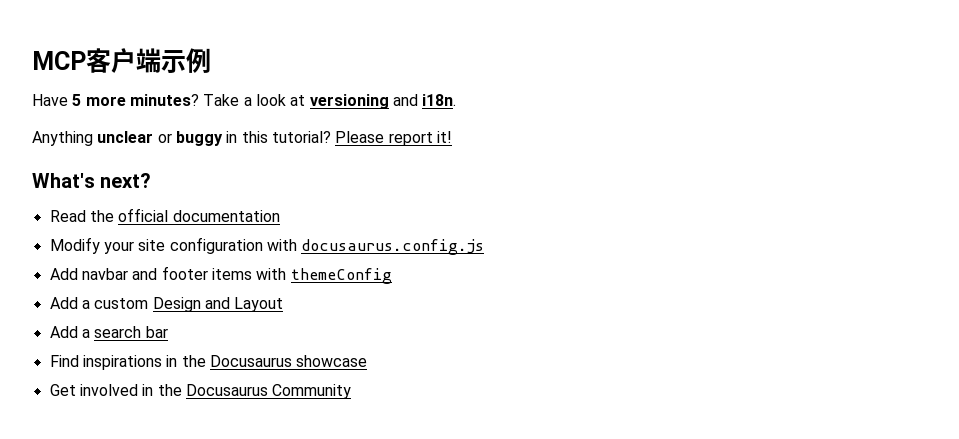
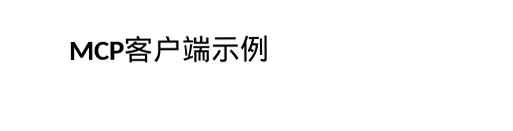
- Have 5 more minutes? Take a look at versioning and i18n.
- Anything unclear or buggy in this tutorial? Please report it!
- What's next?
- Read the official documentation
- Modify your site configuration with docusaurus.config.js
- Add navbar and footer items with themeConfig
- Add a custom Design and Layout
- Add a search bar
- Find inspirations in the Docusaurus showcase
- Get involved in the Docusaurus Community

